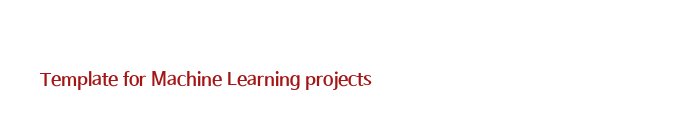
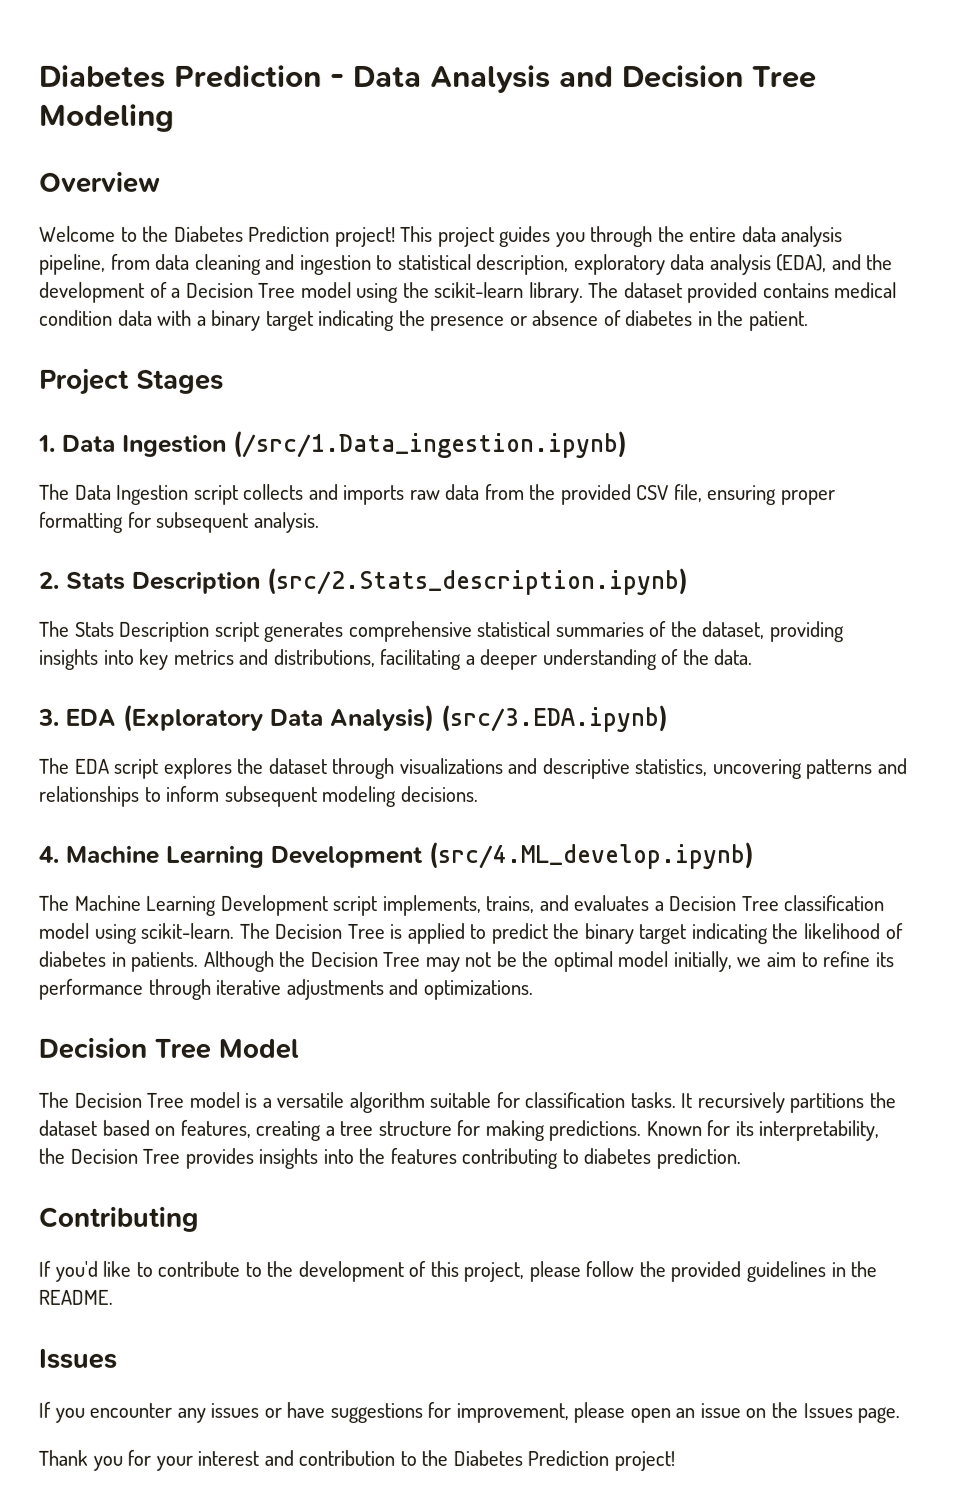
- Template for Machine Learning projects
+ Diabetes Prediction - Data Analysis and Decision Tree Modeling
+ Overview
+ Welcome to the Diabetes Prediction project! This project guides you through the entire data analysis pipeline, from data cleaning and ingestion to statistical description, exploratory data analysis (EDA), and the development of a Decision Tree model using the scikit-learn library. The dataset provided contains medical condition data with a binary target indicating the presence or absence of diabetes in the patient.
+ Project Stages
+ 1. Data Ingestion (/src/1.Data_ingestion.ipynb)
+ The Data Ingestion script collects and imports raw data from the provided CSV file, ensuring proper formatting for subsequent analysis.
+ 2. Stats Description (src/2.Stats_description.ipynb)
+ The Stats Description script generates comprehensive statistical summaries of the dataset, providing insights into key metrics and distributions, facilitating a deeper understanding of the data.
+ 3. EDA (Exploratory Data Analysis) (src/3.EDA.ipynb)
+ The EDA script explores the dataset through visualizations and descriptive statistics, uncovering patterns and relationships to inform subsequent modeling decisions.
+ 4. Machine Learning Development (src/4.ML_develop.ipynb)
+ The Machine Learning Development script implements, trains, and evaluates a Decision Tree classification model using scikit-learn. The Decision Tree is applied to predict the binary target indicating the likelihood of diabetes in patients. Although the Decision Tree may not be the optimal model initially, we aim to refine its performance through iterative adjustments and optimizations.
+ Decision Tree Model
+ The Decision Tree model is a versatile algorithm suitable for classification tasks. It recursively partitions the dataset based on features, creating a tree structure for making predictions. Known for its interpretability, the Decision Tree provides insights into the features contributing to diabetes prediction.
+ Contributing
+ If you'd like to contribute to the development of this project, please follow the provided guidelines in the README.
+ Issues
+ If you encounter any issues or have suggestions for improvement, please open an issue on the Issues page.
+ Thank you for your interest and contribution to the Diabetes Prediction project!

